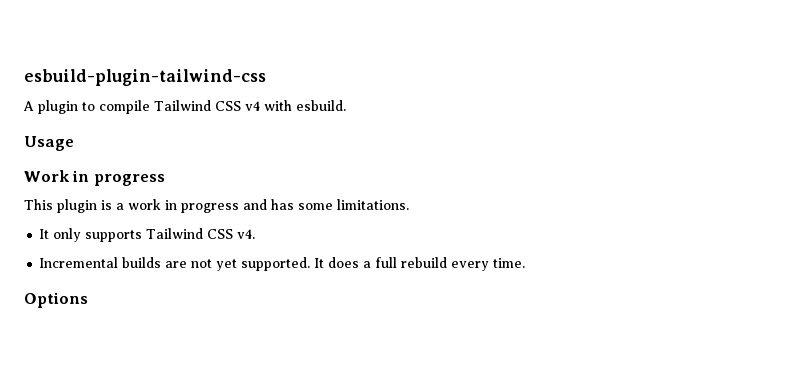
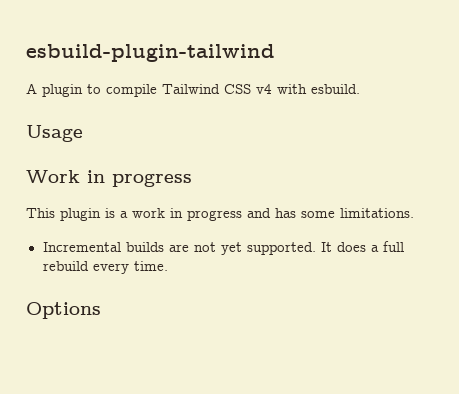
- esbuild-plugin-tailwind-css
+ esbuild-plugin-tailwind
- It only supports Tailwind CSS v4.

